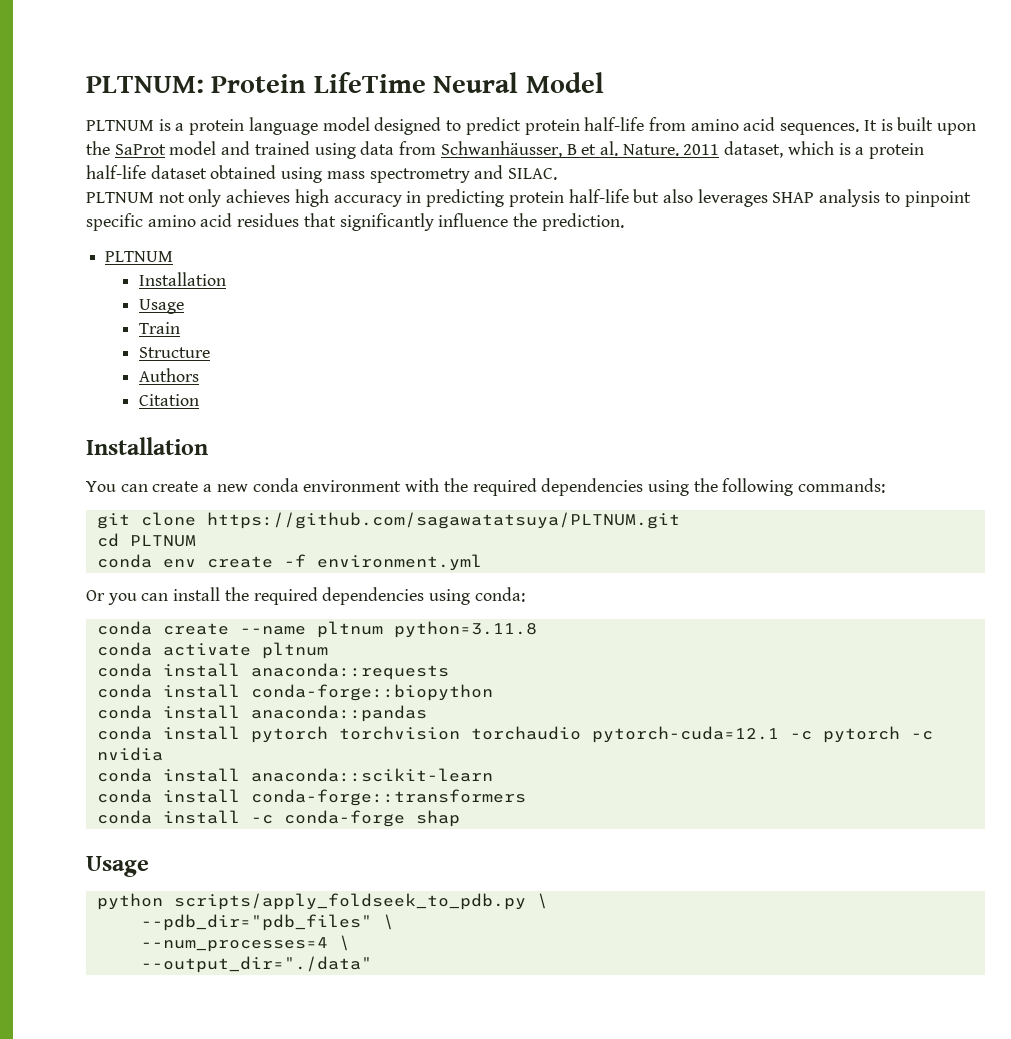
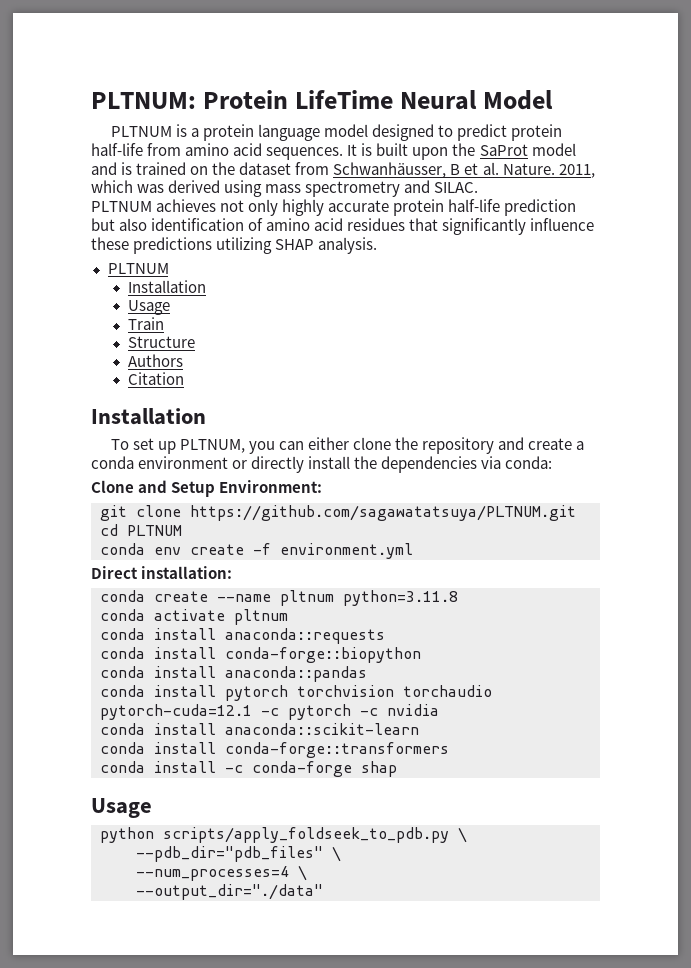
- It is built upon the SaProt model and trained using data from Schwanhäusser, B et al. Nature.
+ It is built upon the SaProt model and is trained on the dataset from Schwanhäusser, B et al. Nature.
- 2011 dataset, which is a protein half-life dataset obtained using mass spectrometry and SILAC.
+ 2011, which was derived using mass spectrometry and SILAC.
- PLTNUM not only achieves high accuracy in predicting protein half-life but also leverages SHAP analysis to pinpoint specific amino acid residues that significantly influence the prediction.
+ PLTNUM achieves not only highly accurate protein half-life prediction but also identification of amino acid residues that significantly influence these predictions utilizing SHAP analysis.
- You can create a new conda environment with the required dependencies using the following commands:
+ To set up PLTNUM, you can either clone the repository and create a conda environment or directly install the dependencies via conda:
+ Clone and Setup Environment:
- Or you can install the required dependencies using conda:
+ Direct installation:

